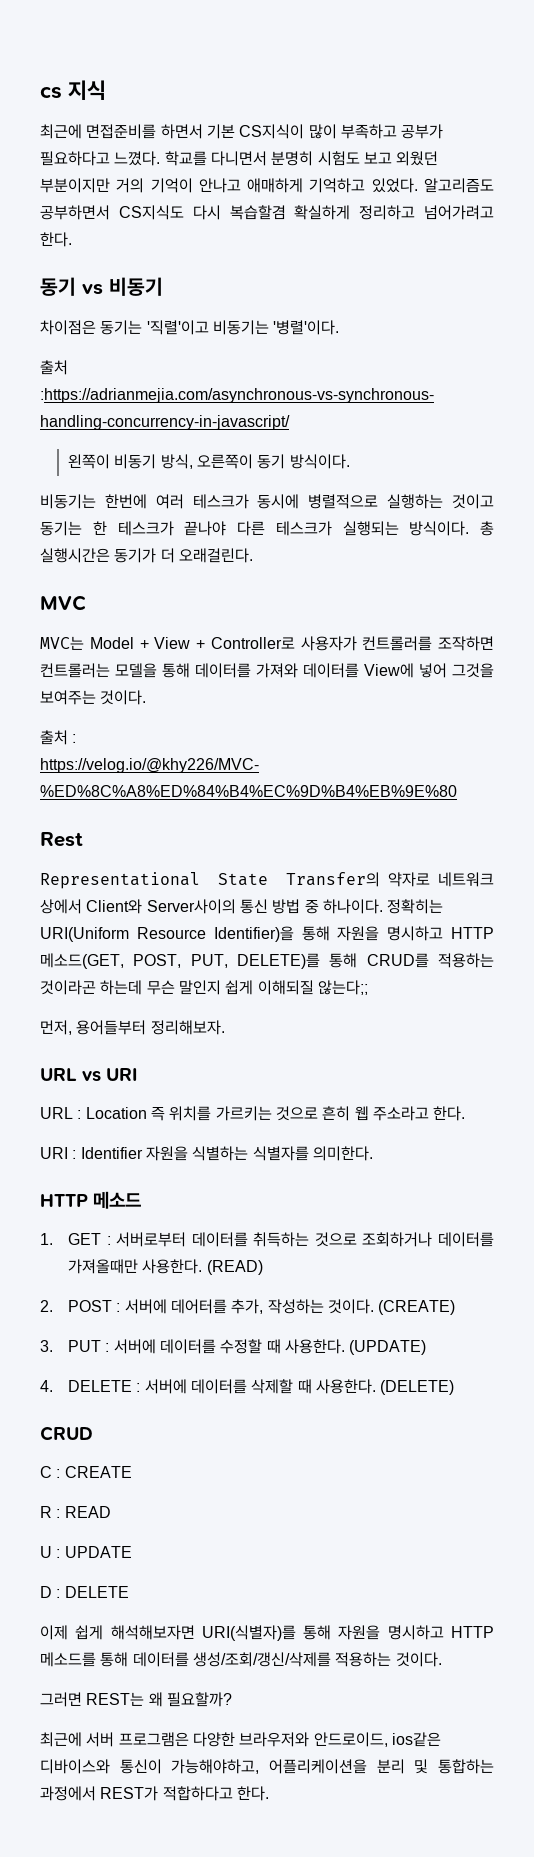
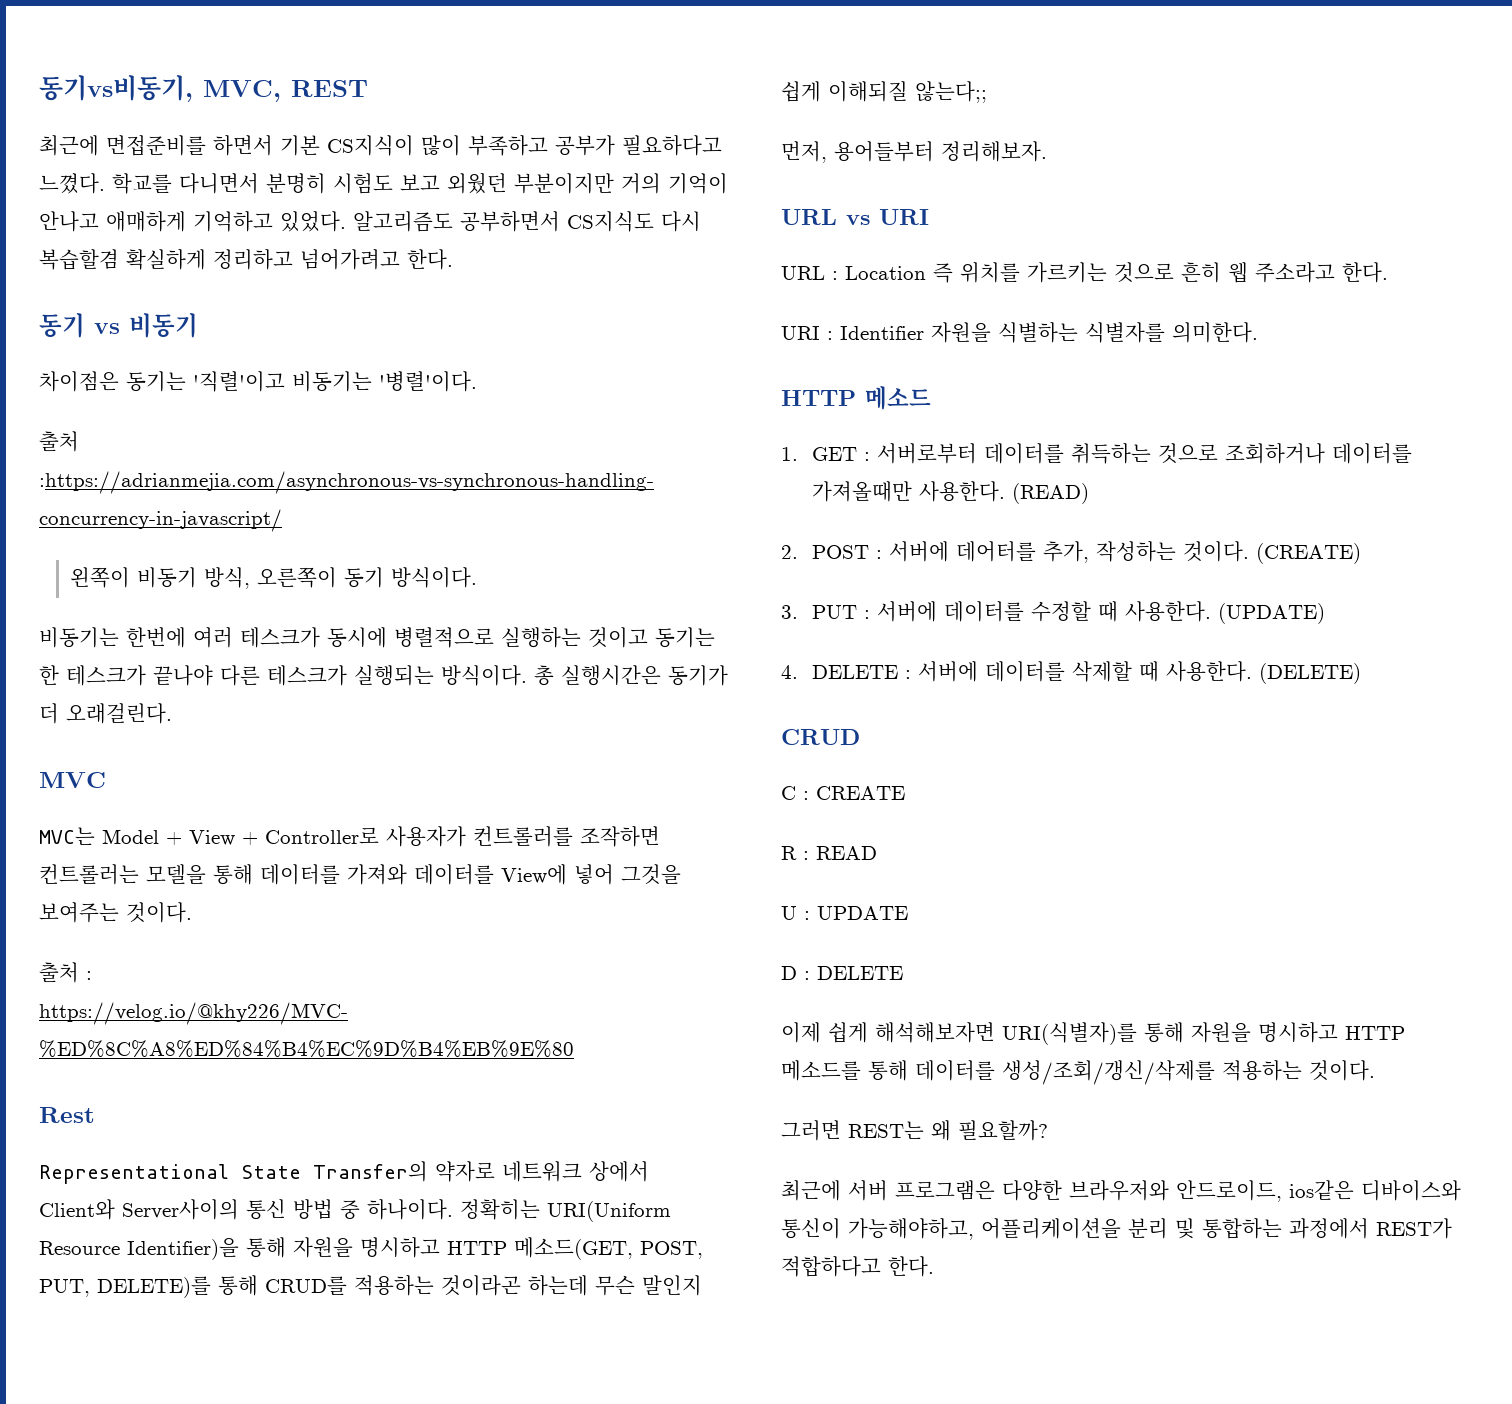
- cs 지식
+ 동기vs비동기, MVC, REST

